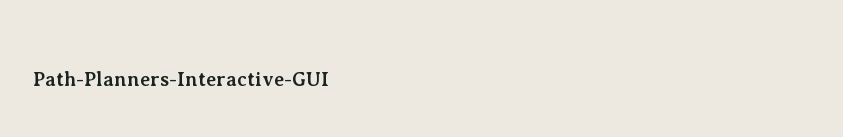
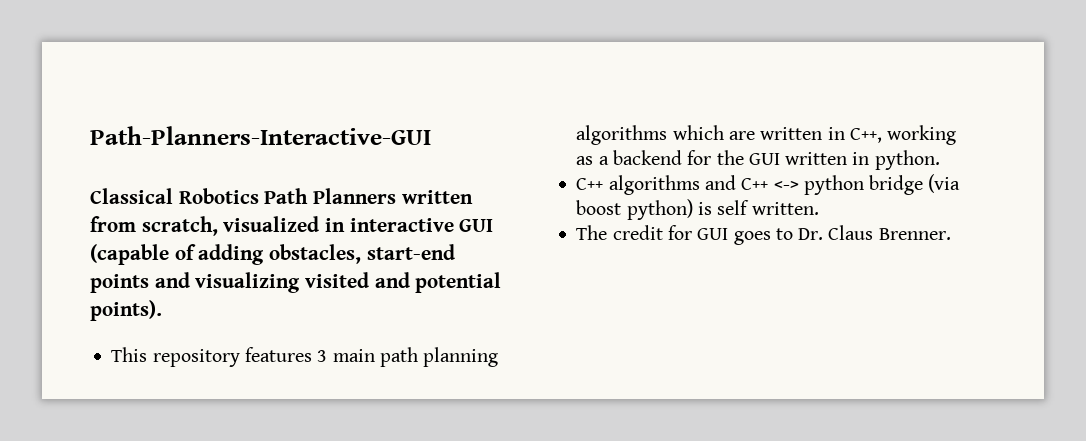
+ Classical Robotics Path Planners written from scratch, visualized in interactive GUI (capable of adding obstacles, start-end points and visualizing visited and potential points).
+ This repository features 3 main path planning algorithms which are written in C++, working as a backend for the GUI written in python.
+ C++ algorithms and C++ <-> python bridge (via boost python) is self written.
+ The credit for GUI goes to Dr. Claus Brenner.

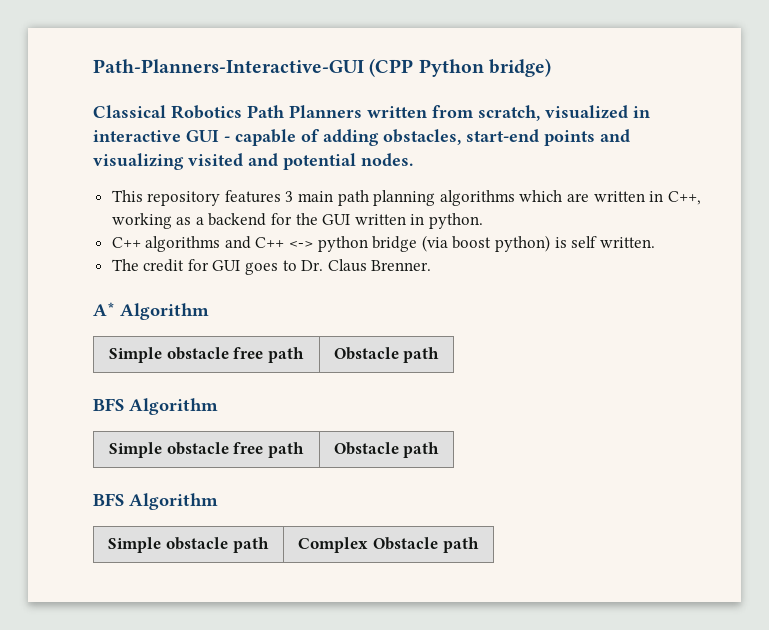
- Path-Planners-Interactive-GUI
+ Path-Planners-Interactive-GUI (CPP Python bridge)
- Classical Robotics Path Planners written from scratch, visualized in interactive GUI (capable of adding obstacles, start-end points and visualizing visited and potential points).
+ Classical Robotics Path Planners written from scratch, visualized in interactive GUI - capable of adding obstacles, start-end points and visualizing visited and potential nodes.
+ A* Algorithm
+ Simple obstacle free path | Obstacle path
+ BFS Algorithm
+ Simple obstacle free path | Obstacle path
+ BFS Algorithm
+ Simple obstacle path | Complex Obstacle path

